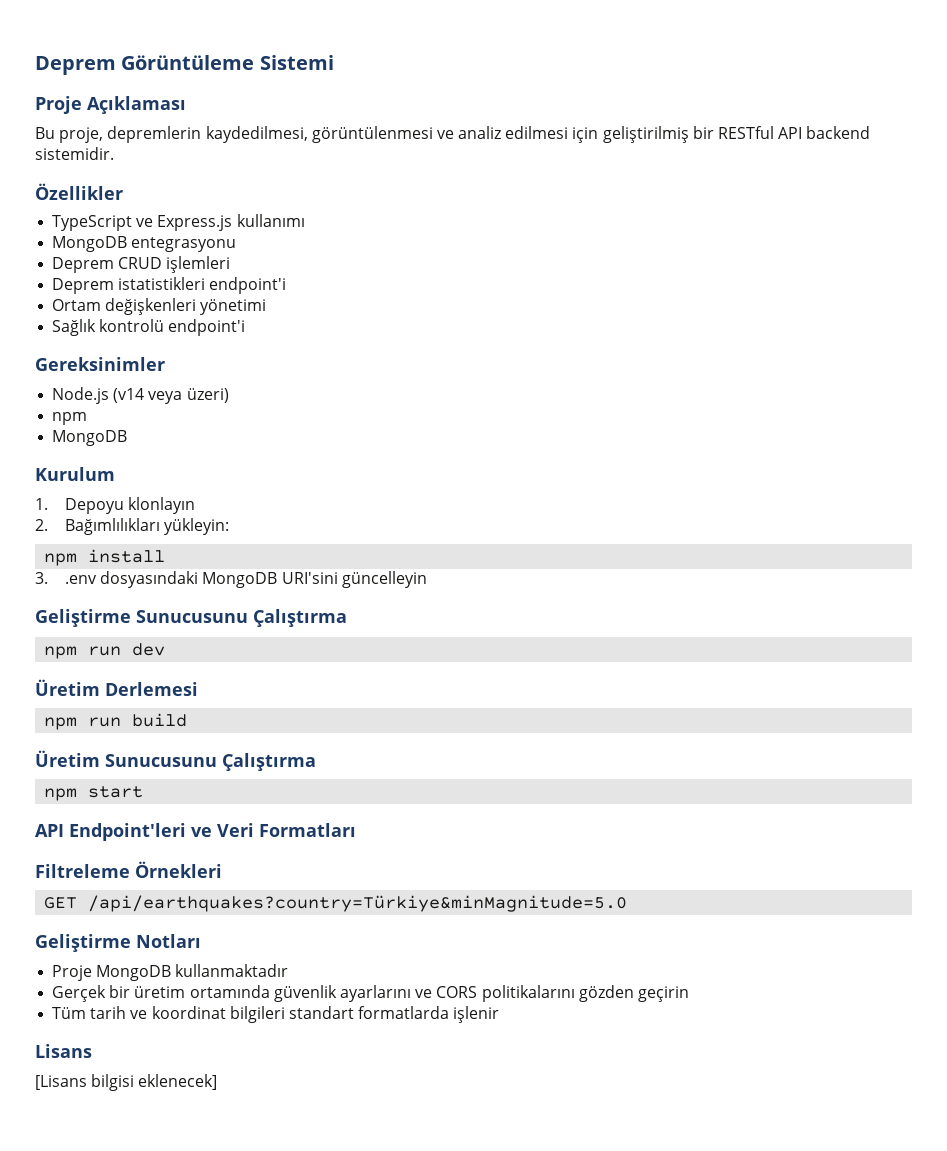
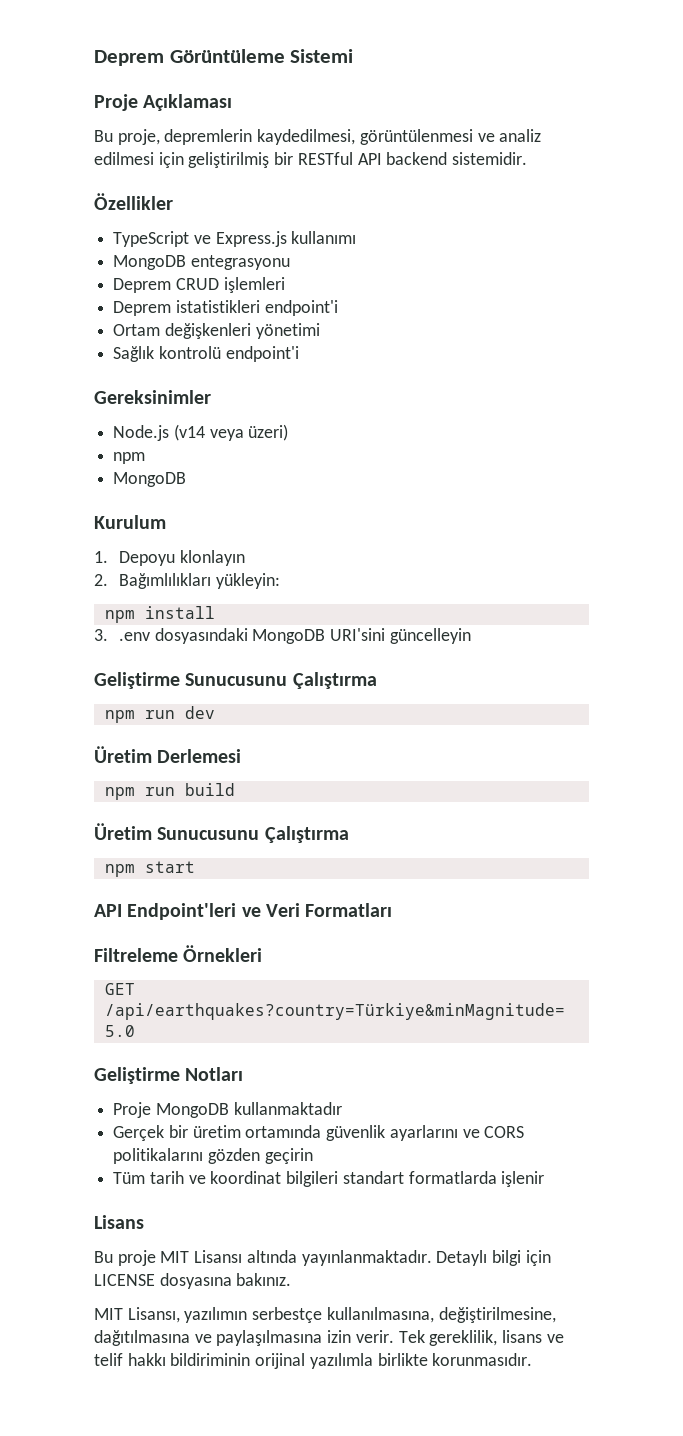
- [Lisans bilgisi eklenecek]
+ Bu proje MIT Lisansı altında yayınlanmaktadır. Detaylı bilgi için LICENSE dosyasına bakınız.
+ MIT Lisansı, yazılımın serbestçe kullanılmasına, değiştirilmesine, dağıtılmasına ve paylaşılmasına izin verir. Tek gereklilik, lisans ve telif hakkı bildiriminin orijinal yazılımla birlikte korunmasıdır.

